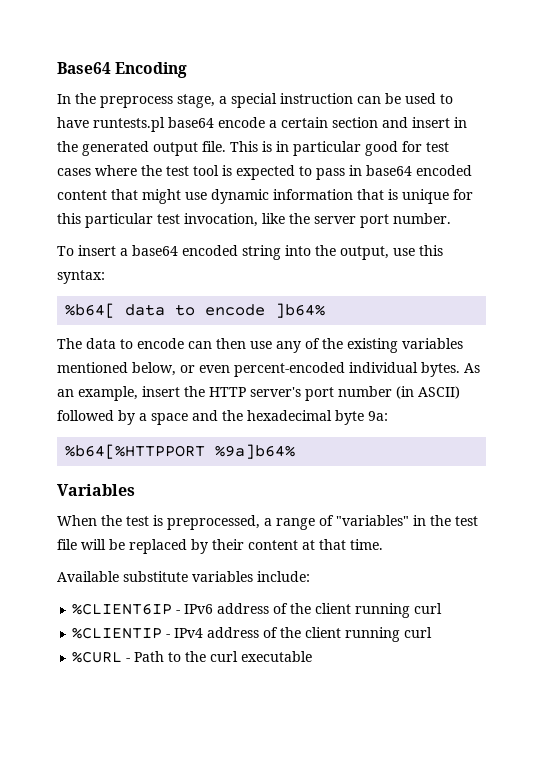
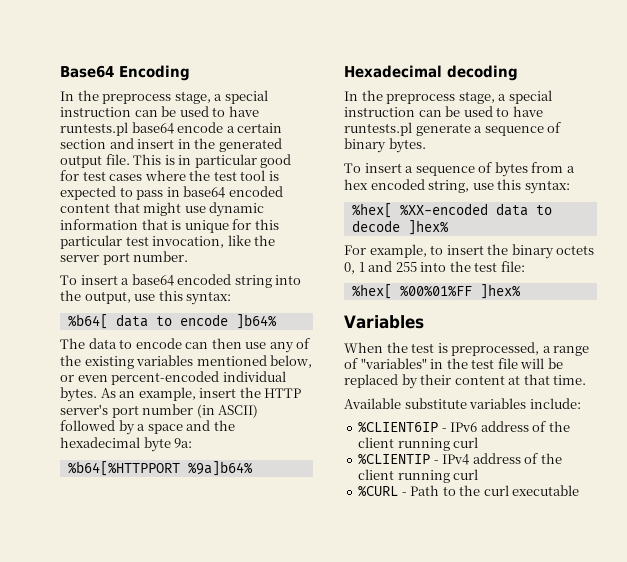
+ Hexadecimal decoding
+ In the preprocess stage, a special instruction can be used to have runtests.pl generate a sequence of binary bytes.
+ To insert a sequence of bytes from a hex encoded string, use this syntax:
+ %hex[ %XX-encoded data to decode ]hex%
+ For example, to insert the binary octets 0, 1 and 255 into the test file:
+ %hex[ %00%01%FF ]hex%

